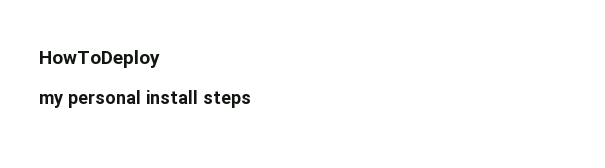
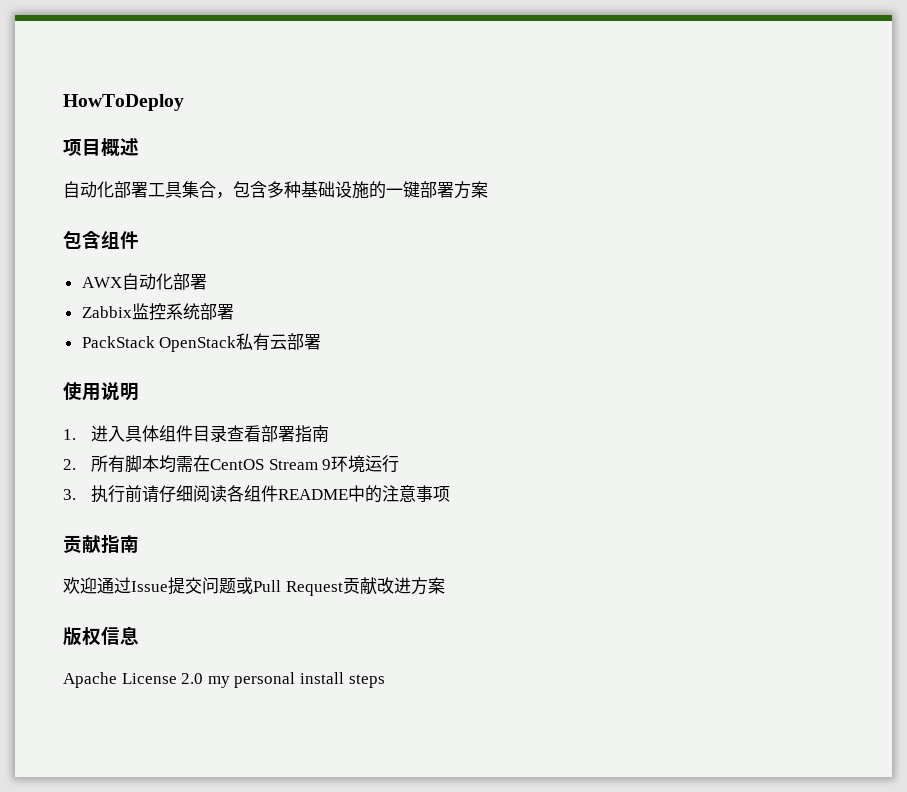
- my personal install steps
+ 项目概述
+ 自动化部署工具集合，包含多种基础设施的一键部署方案
+ 包含组件
+ AWX自动化部署
+ Zabbix监控系统部署
+ PackStack OpenStack私有云部署
+ 使用说明
+ 1.进入具体组件目录查看部署指南
+ 2.所有脚本均需在CentOS Stream 9环境运行
+ 3.执行前请仔细阅读各组件README中的注意事项
+ 贡献指南
+ 欢迎通过Issue提交问题或Pull Request贡献改进方案
+ 版权信息
+ Apache License 2.0 my personal install steps

